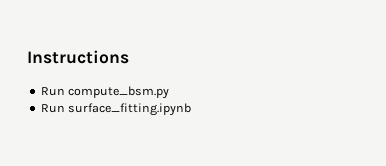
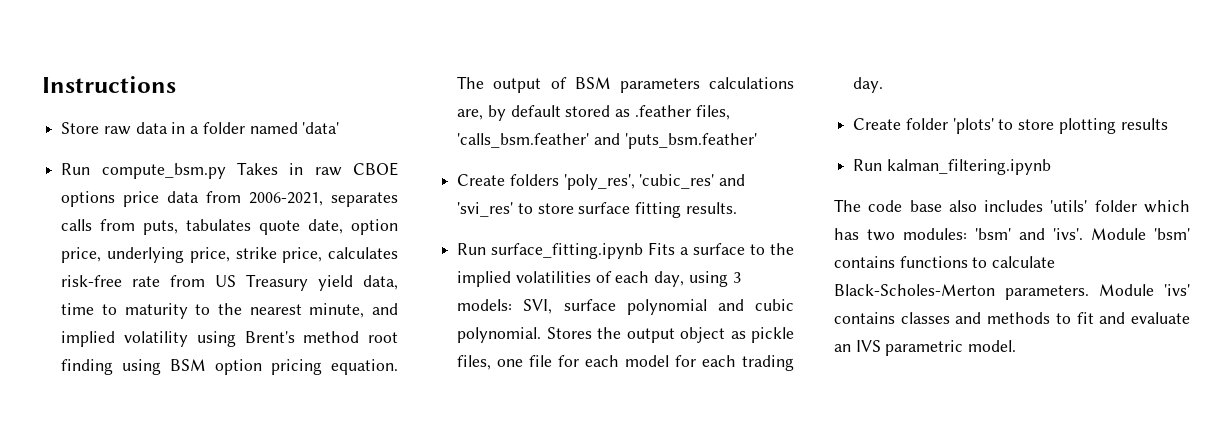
- Run compute_bsm.py
- Run surface_fitting.ipynb
+ Store raw data in a folder named 'data'
+ Run compute_bsm.py Takes in raw CBOE options price data from 2006-2021, separates calls from puts, tabulates quote date, option price, underlying price, strike price, calculates risk-free rate from US Treasury yield data, time to maturity to the nearest minute, and implied volatility using Brent's method root finding using BSM option pricing equation. The output of BSM parameters calculations are, by default stored as .feather files, 'calls_bsm.feather' and 'puts_bsm.feather'
+ Create folders 'poly_res', 'cubic_res' and 'svi_res' to store surface fitting results.
+ Run surface_fitting.ipynb Fits a surface to the implied volatilities of each day, using 3 models: SVI, surface polynomial and cubic polynomial. Stores the output object as pickle files, one file for each model for each trading day.
+ Create folder 'plots' to store plotting results
+ Run kalman_filtering.ipynb
+ The code base also includes 'utils' folder which has two modules: 'bsm' and 'ivs'. Module 'bsm' contains functions to calculate Black-Scholes-Merton parameters. Module 'ivs' contains classes and methods to fit and evaluate an IVS parametric model.

